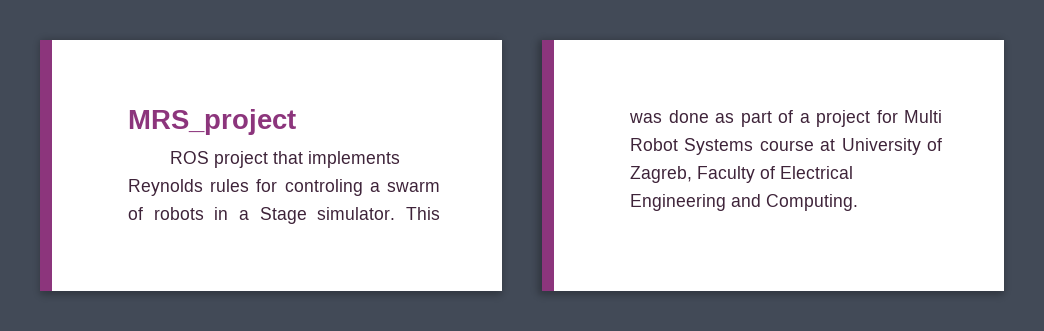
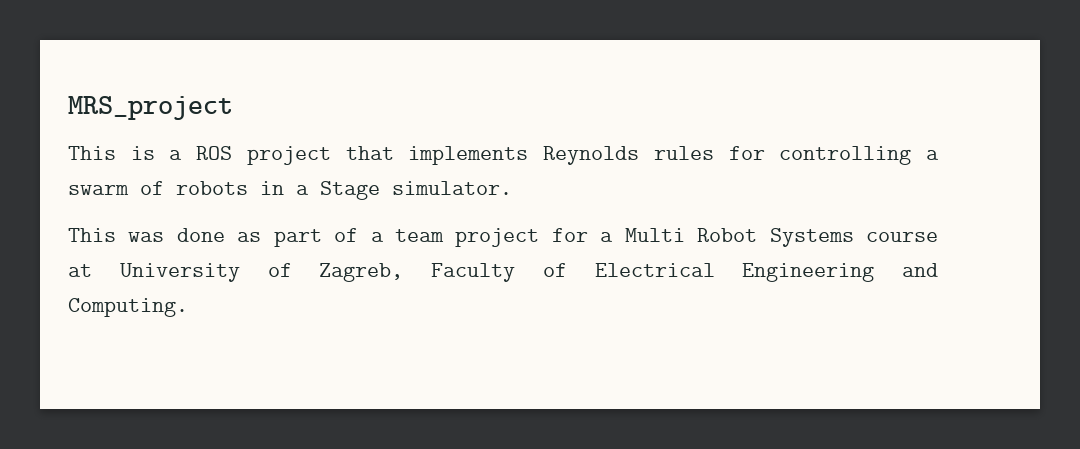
- ROS project that implements Reynolds rules for controling a swarm of robots in a Stage simulator. This was done as part of a project for Multi Robot Systems course at University of Zagreb, Faculty of Electrical Engineering and Computing.
+ This is a ROS project that implements Reynolds rules for controlling a swarm of robots in a Stage simulator.
+ This was done as part of a team project for a Multi Robot Systems course at University of Zagreb, Faculty of Electrical Engineering and Computing.

